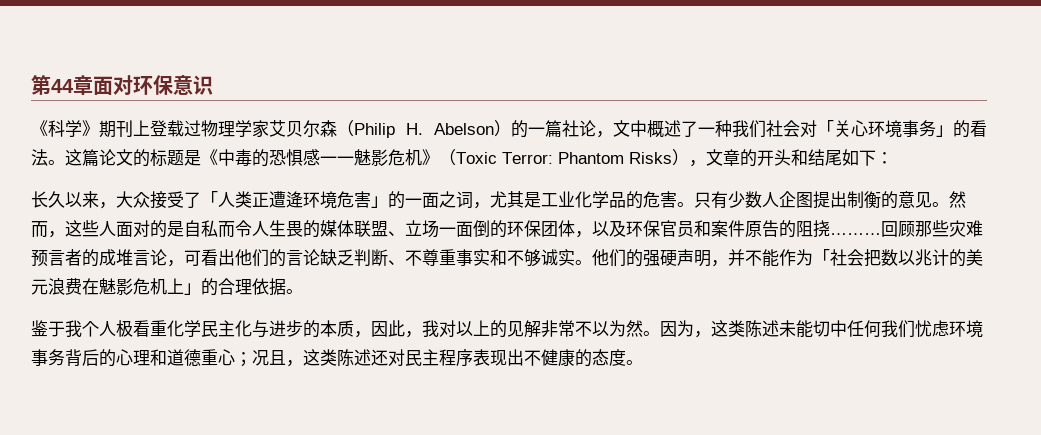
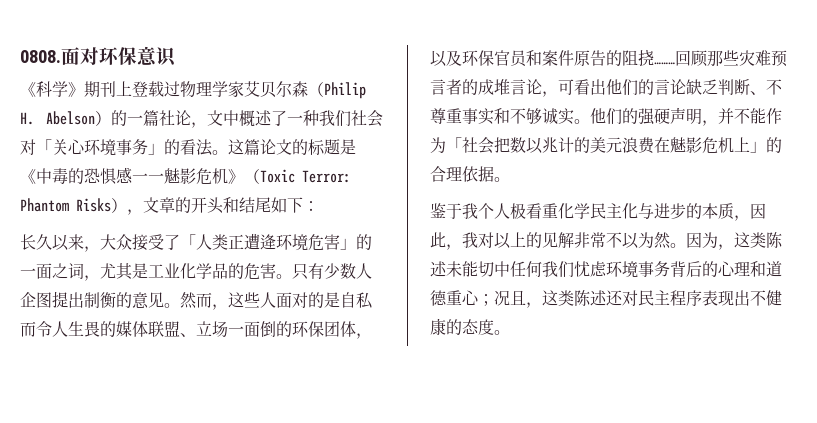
- 第44章面对环保意识
+ 0808.面对环保意识

